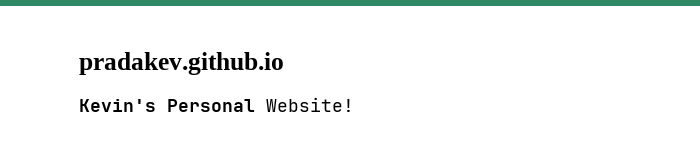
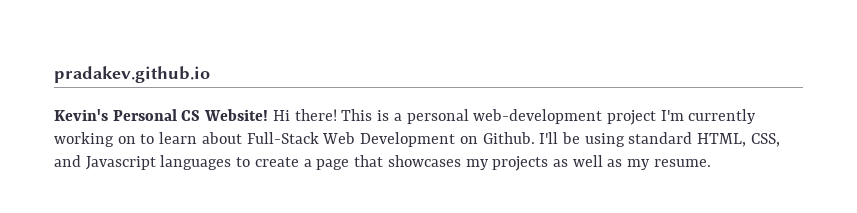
- Kevin's Personal Website!
+ Kevin's Personal CS Website! Hi there! This is a personal web-development project I'm currently working on to learn about Full-Stack Web Development on Github. I'll be using standard HTML, CSS, and Javascript languages to create a page that showcases my projects as well as my resume.

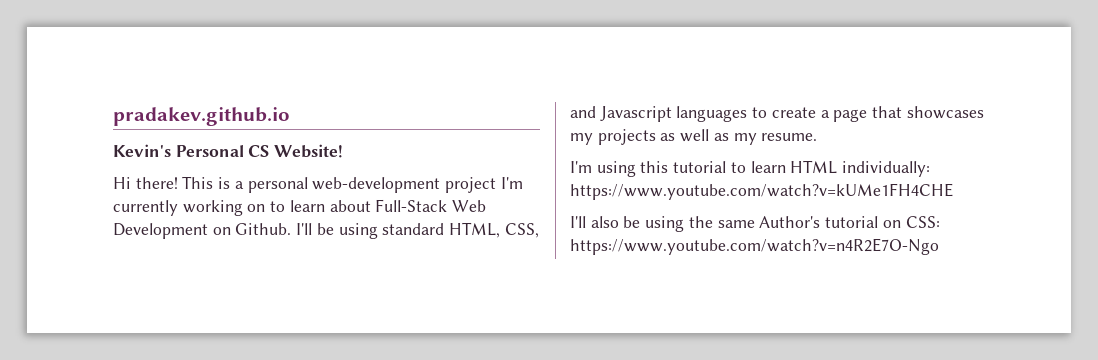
- Kevin's Personal CS Website! Hi there!
+ Kevin's Personal CS Website!
+ Hi there!
+ I'm using this tutorial to learn HTML individually: https://www.youtube.com/watch?v=kUMe1FH4CHE
+ I'll also be using the same Author's tutorial on CSS: https://www.youtube.com/watch?v=n4R2E7O-Ngo

